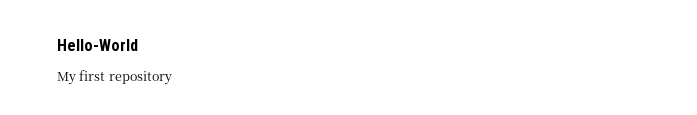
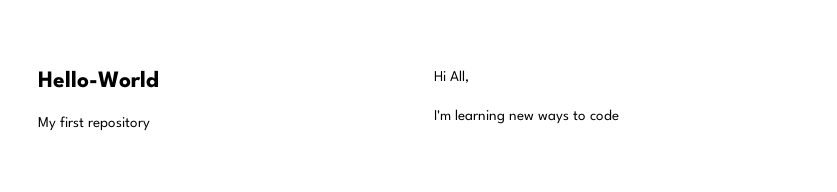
+ Hi All,
+ I'm learning new ways to code

